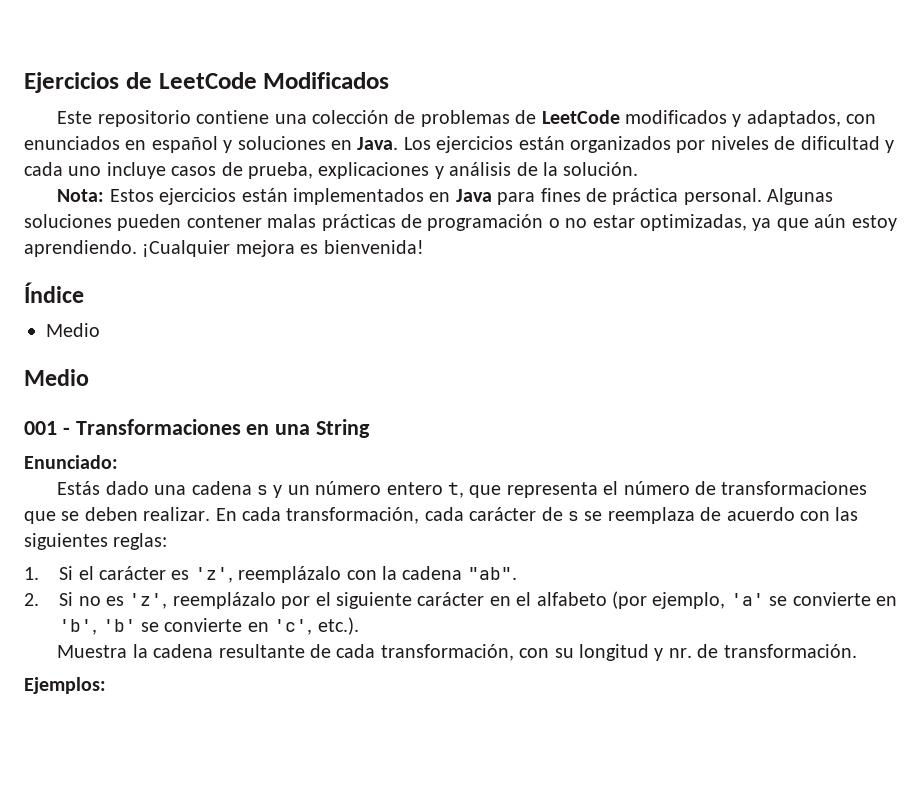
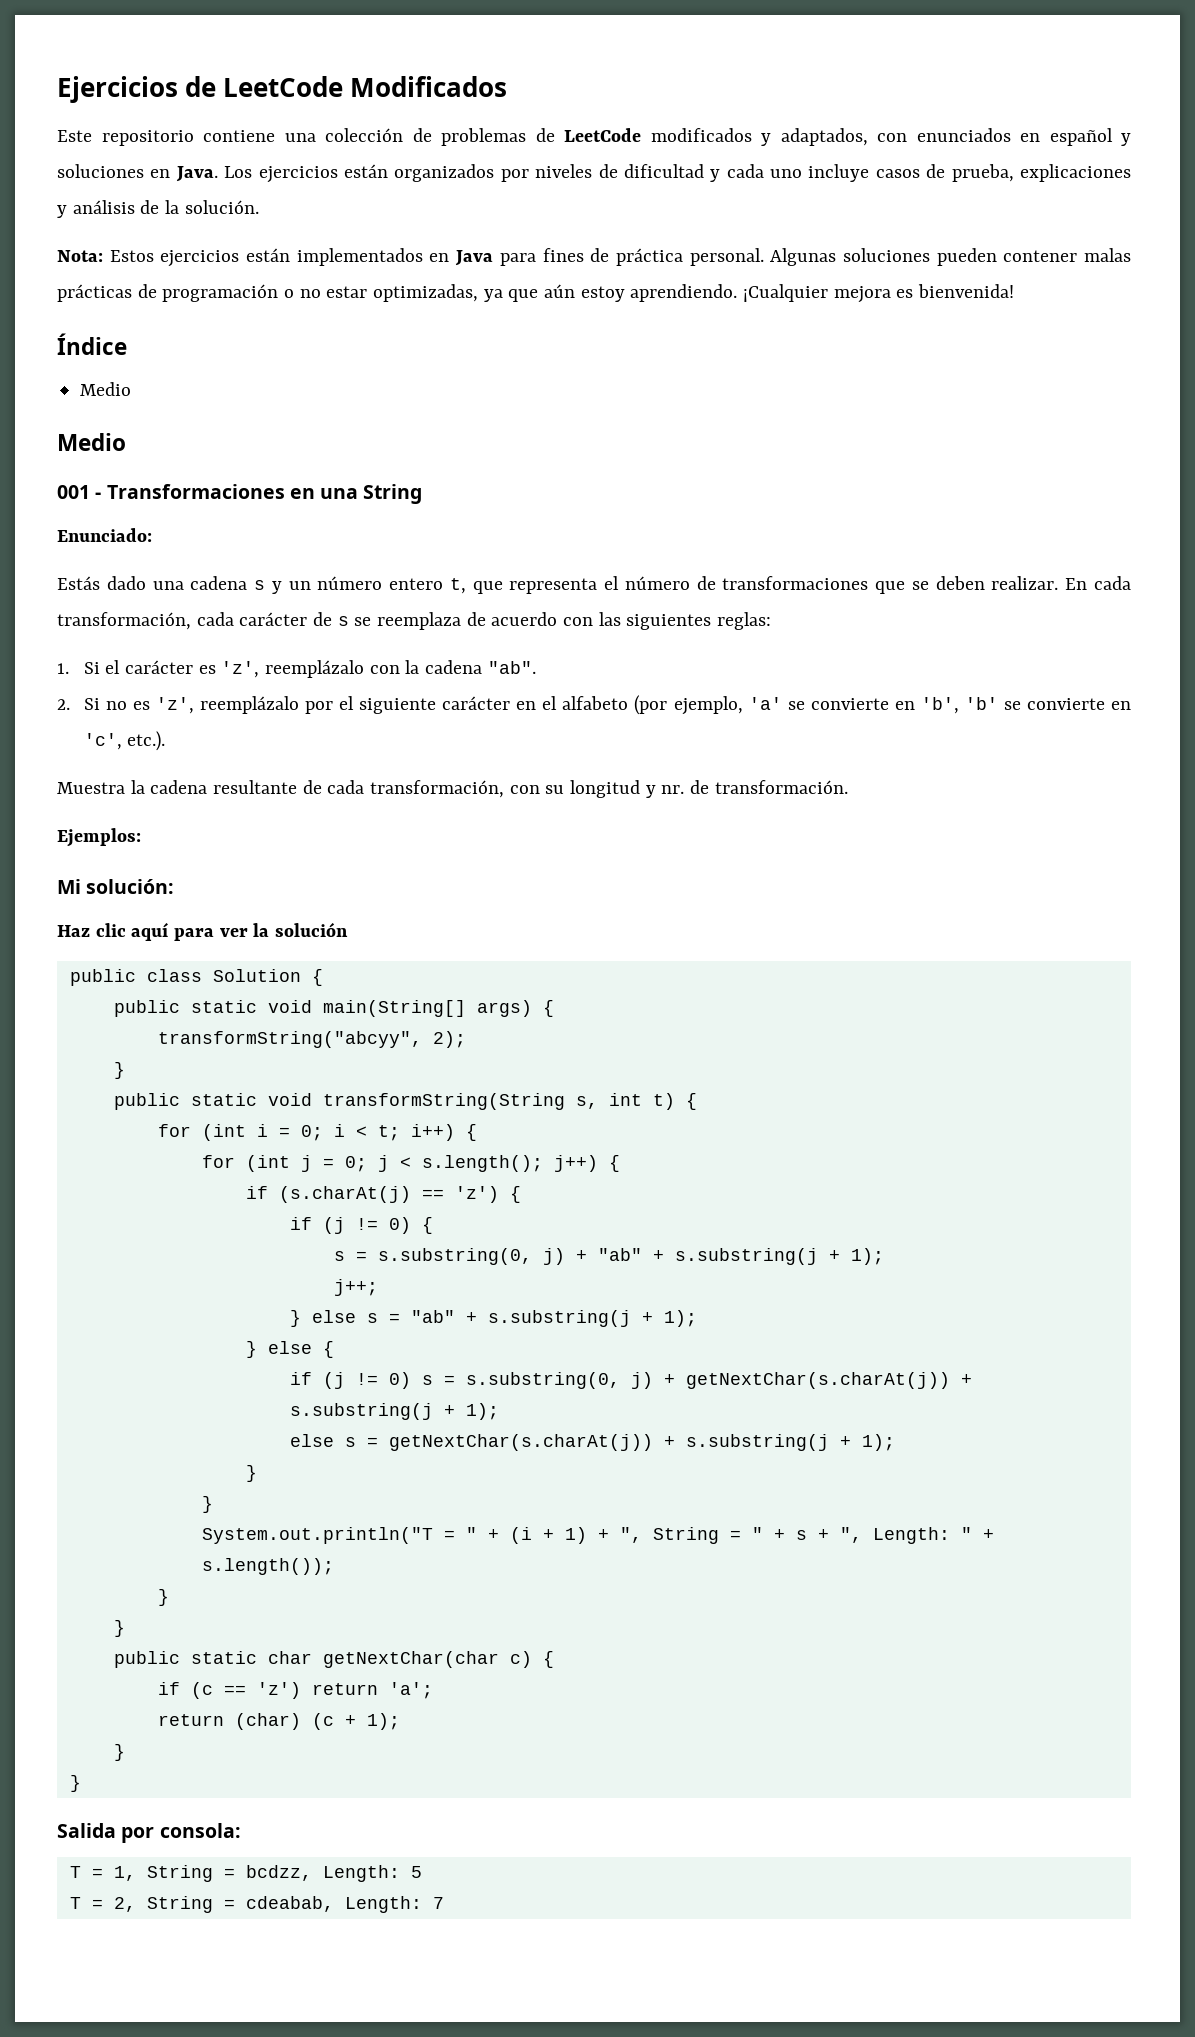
+ Mi solución:
+ Haz clic aquí para ver la solución
+ public class Solution {
+ public static void main(String[] args) {
+ transformString("abcyy", 2);
+ }
+ public static void transformString(String s, int t) {
+ for (int i = 0; i < t; i++) {
+ for (int j = 0; j < s.length(); j++) {
+ if (s.charAt(j) == 'z') {
+ if (j != 0) {
+ s = s.substring(0, j) + "ab" + s.substring(j + 1);
+ j++;
+ } else s = "ab" + s.substring(j + 1);
+ } else {
+ if (j != 0) s = s.substring(0, j) + getNextChar(s.charAt(j)) + s.substring(j + 1);
+ else s = getNextChar(s.charAt(j)) + s.substring(j + 1);
+ }
+ }
+ System.out.println("T = " + (i + 1) + ", String = " + s + ", Length: " + s.length());
+ }
+ }
+ public static char getNextChar(char c) {
+ if (c == 'z') return 'a';
+ return (char) (c + 1);
+ }
+ }
+ Salida por consola:
+ T = 1, String = bcdzz, Length: 5
+ T = 2, String = cdeabab, Length: 7

